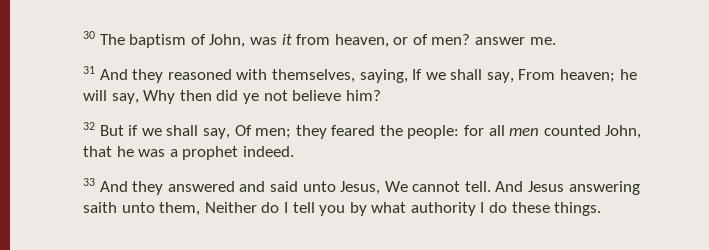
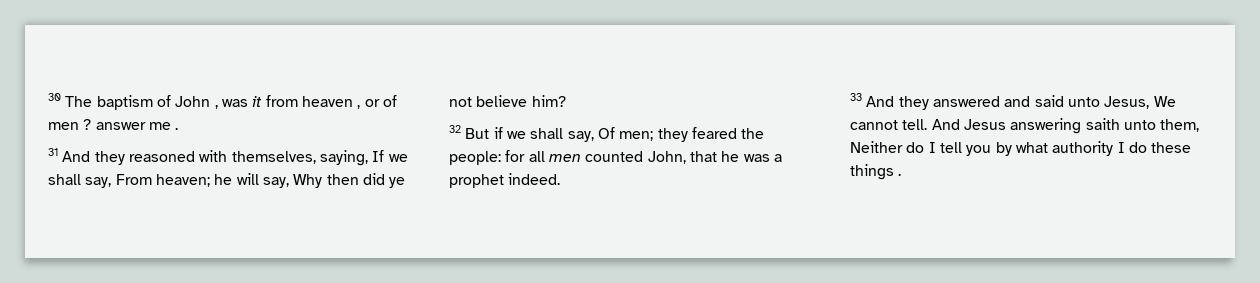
- 30 The baptism of John, was it from heaven, or of men? answer me.
+ 30 The baptism of John , was it from heaven , or of men ? answer me .
- And Jesus answering saith unto them, Neither do I tell you by what authority I do these things.
+ And Jesus answering saith unto them, Neither do I tell you by what authority I do these things .

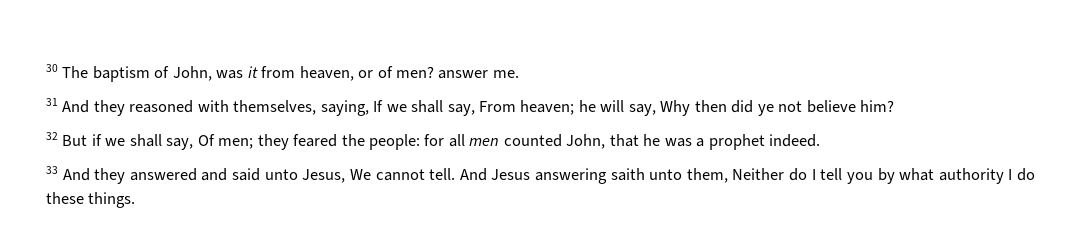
- 30 The baptism of John , was it from heaven , or of men ? answer me .
+ 30 The baptism of John, was it from heaven, or of men? answer me.
- And Jesus answering saith unto them, Neither do I tell you by what authority I do these things .
+ And Jesus answering saith unto them, Neither do I tell you by what authority I do these things.

